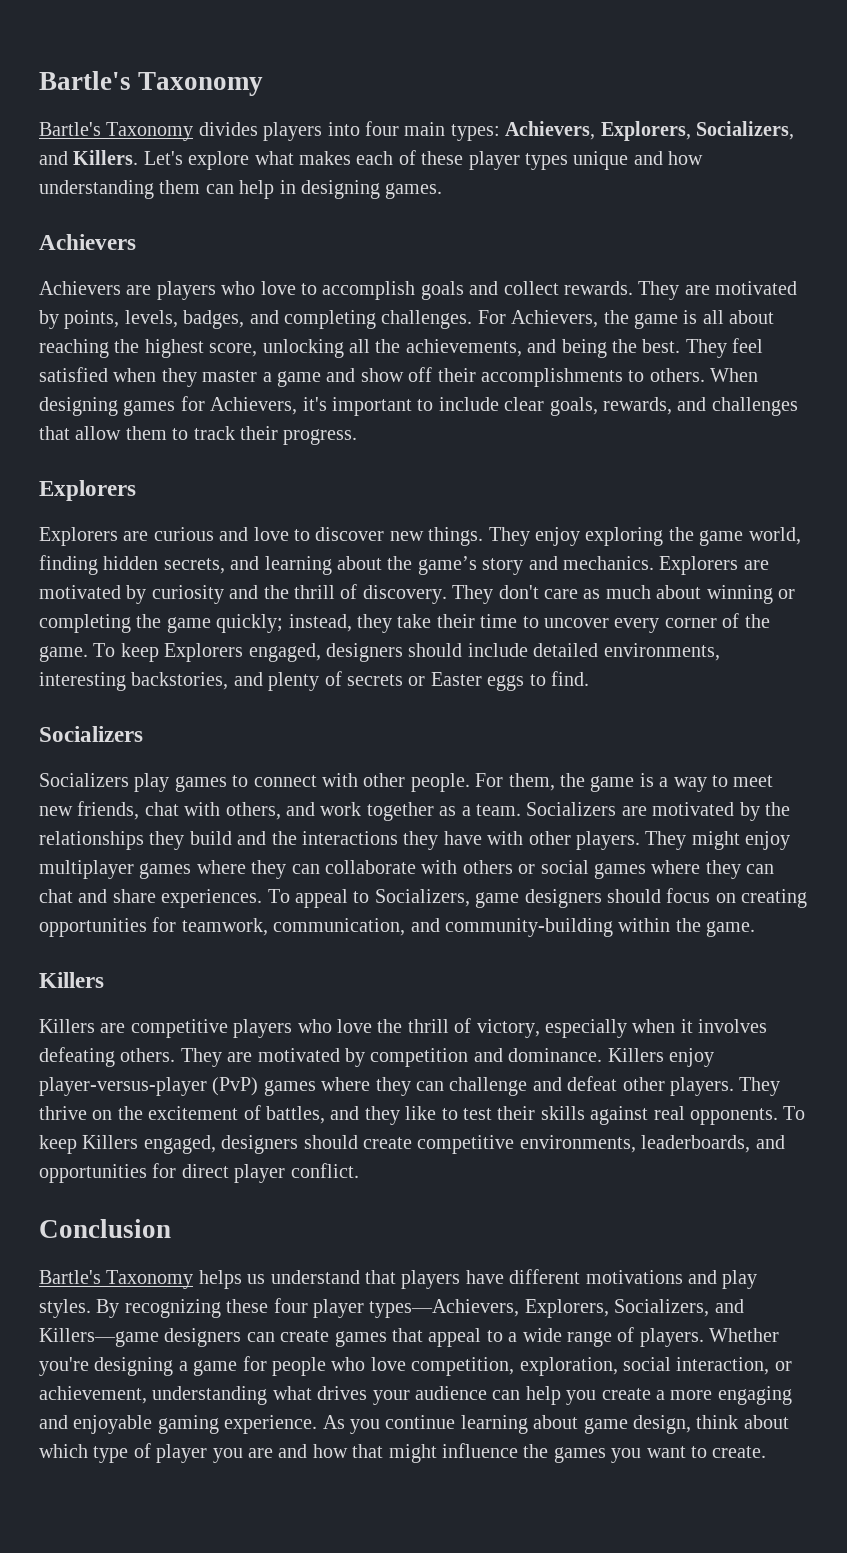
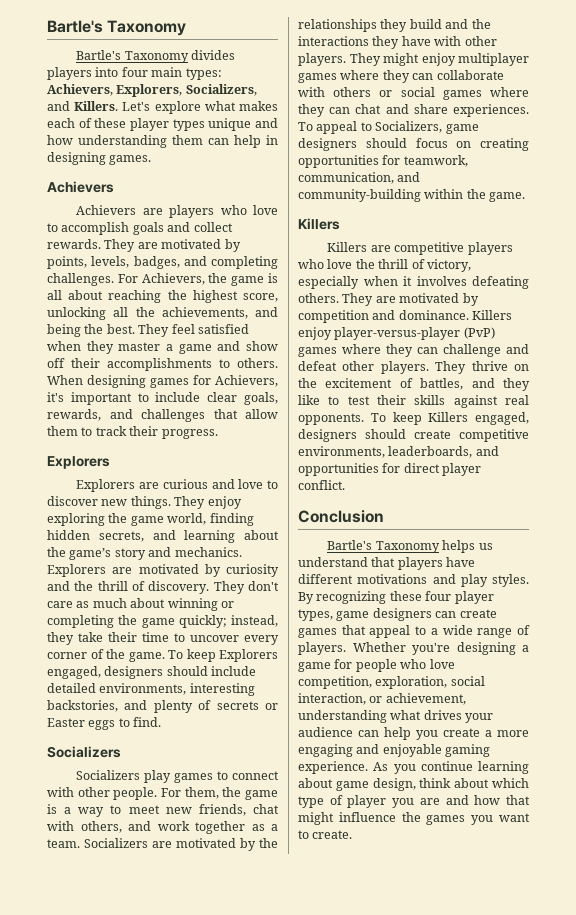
- By recognizing these four player types—Achievers, Explorers, Socializers, and Killers—game designers can create games that appeal to a wide range of players.
+ By recognizing these four player types, game designers can create games that appeal to a wide range of players.

